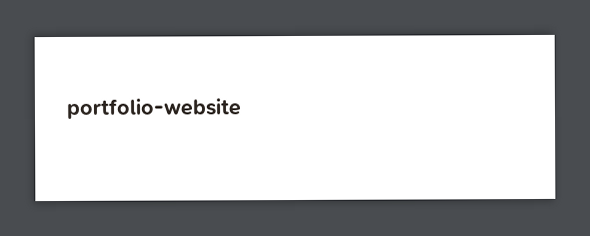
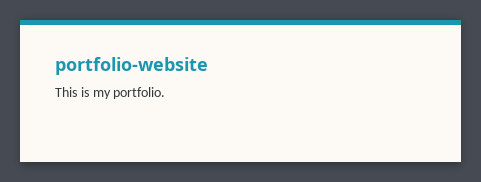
+ This is my portfolio.

